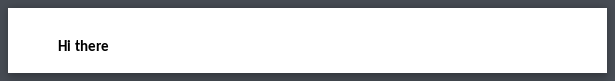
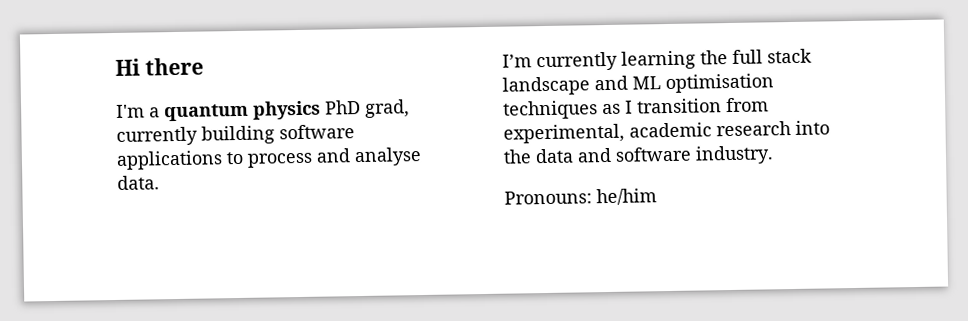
+ I'm a quantum physics PhD grad, currently building software applications to process and analyse data.
+ I’m currently learning the full stack landscape and ML optimisation techniques as I transition from experimental, academic research into the data and software industry.
+ Pronouns: he/him

